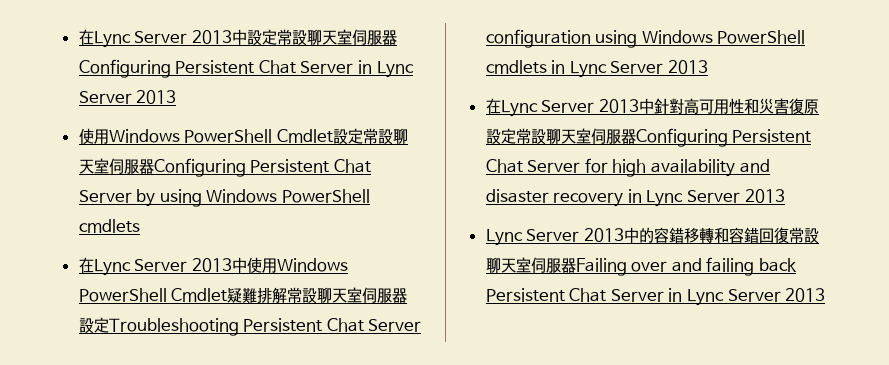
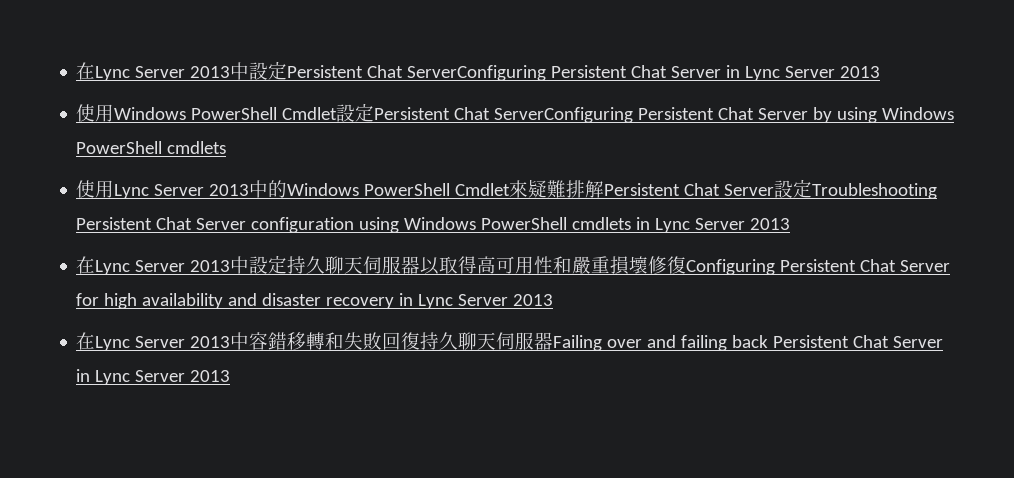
- 在Lync Server 2013中設定常設聊天室伺服器Configuring Persistent Chat Server in Lync Server 2013
+ 在Lync Server 2013中設定Persistent Chat ServerConfiguring Persistent Chat Server in Lync Server 2013
- 使用Windows PowerShell Cmdlet設定常設聊天室伺服器Configuring Persistent Chat Server by using Windows PowerShell cmdlets
+ 使用Windows PowerShell Cmdlet設定Persistent Chat ServerConfiguring Persistent Chat Server by using Windows PowerShell cmdlets
- 在Lync Server 2013中使用Windows PowerShell Cmdlet疑難排解常設聊天室伺服器設定Troubleshooting Persistent Chat Server configuration using Windows PowerShell cmdlets in Lync Server 2013
+ 使用Lync Server 2013中的Windows PowerShell Cmdlet來疑難排解Persistent Chat Server設定Troubleshooting Persistent Chat Server configuration using Windows PowerShell cmdlets in Lync Server 2013
- 在Lync Server 2013中針對高可用性和災害復原設定常設聊天室伺服器Configuring Persistent Chat Server for high availability and disaster recovery in Lync Server 2013
+ 在Lync Server 2013中設定持久聊天伺服器以取得高可用性和嚴重損壞修復Configuring Persistent Chat Server for high availability and disaster recovery in Lync Server 2013
- Lync Server 2013中的容錯移轉和容錯回復常設聊天室伺服器Failing over and failing back Persistent Chat Server in Lync Server 2013
+ 在Lync Server 2013中容錯移轉和失敗回復持久聊天伺服器Failing over and failing back Persistent Chat Server in Lync Server 2013

